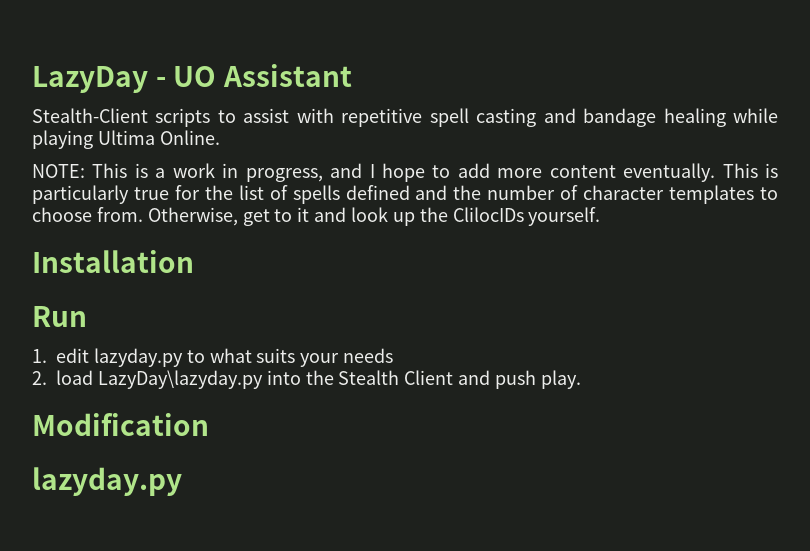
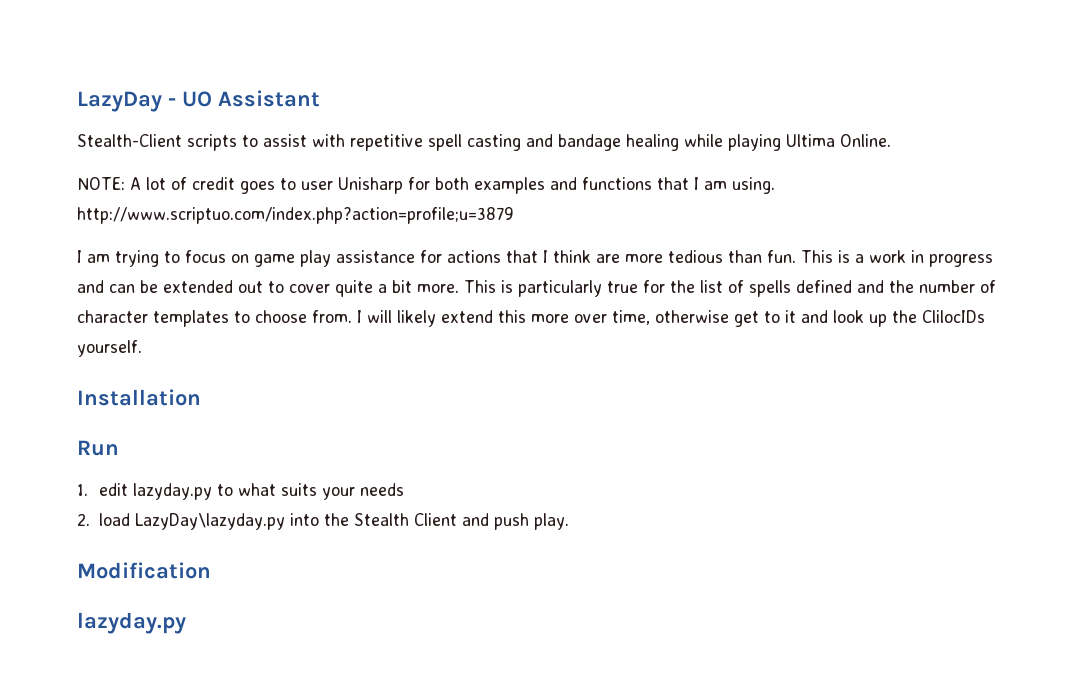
- NOTE: This is a work in progress, and I hope to add more content eventually.
+ NOTE: A lot of credit goes to user Unisharp for both examples and functions that I am using. http://www.scriptuo.com/index.php?action=profile;u=3879
+ I am trying to focus on game play assistance for actions that I think are more tedious than fun. This is a work in progress and can be extended out to cover quite a bit more.
- Otherwise, get to it and look up the ClilocIDs yourself.
+ I will likely extend this more over time, otherwise get to it and look up the ClilocIDs yourself.

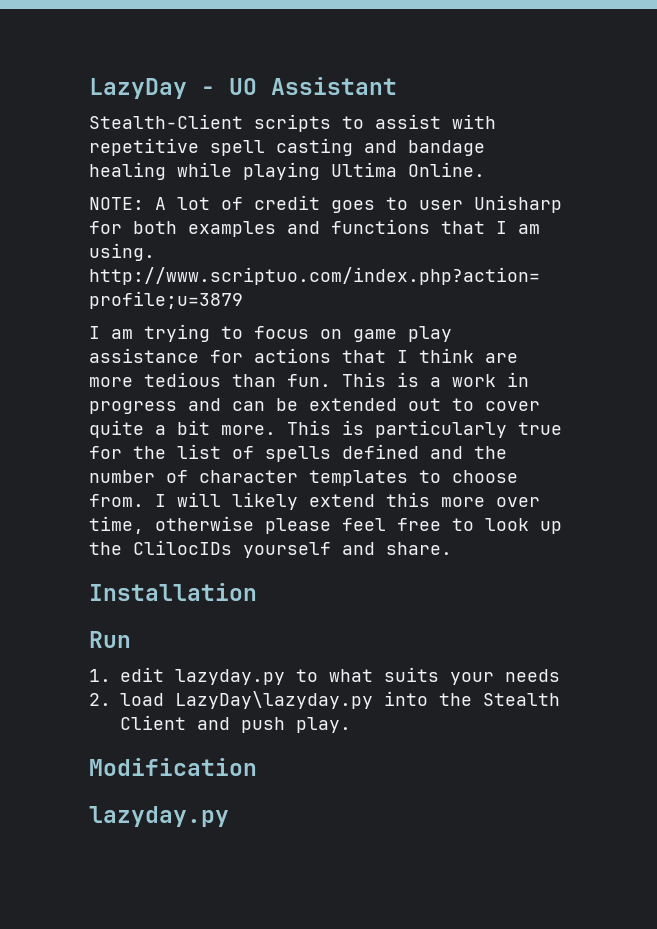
- I will likely extend this more over time, otherwise get to it and look up the ClilocIDs yourself.
+ I will likely extend this more over time, otherwise please feel free to look up the ClilocIDs yourself and share.

